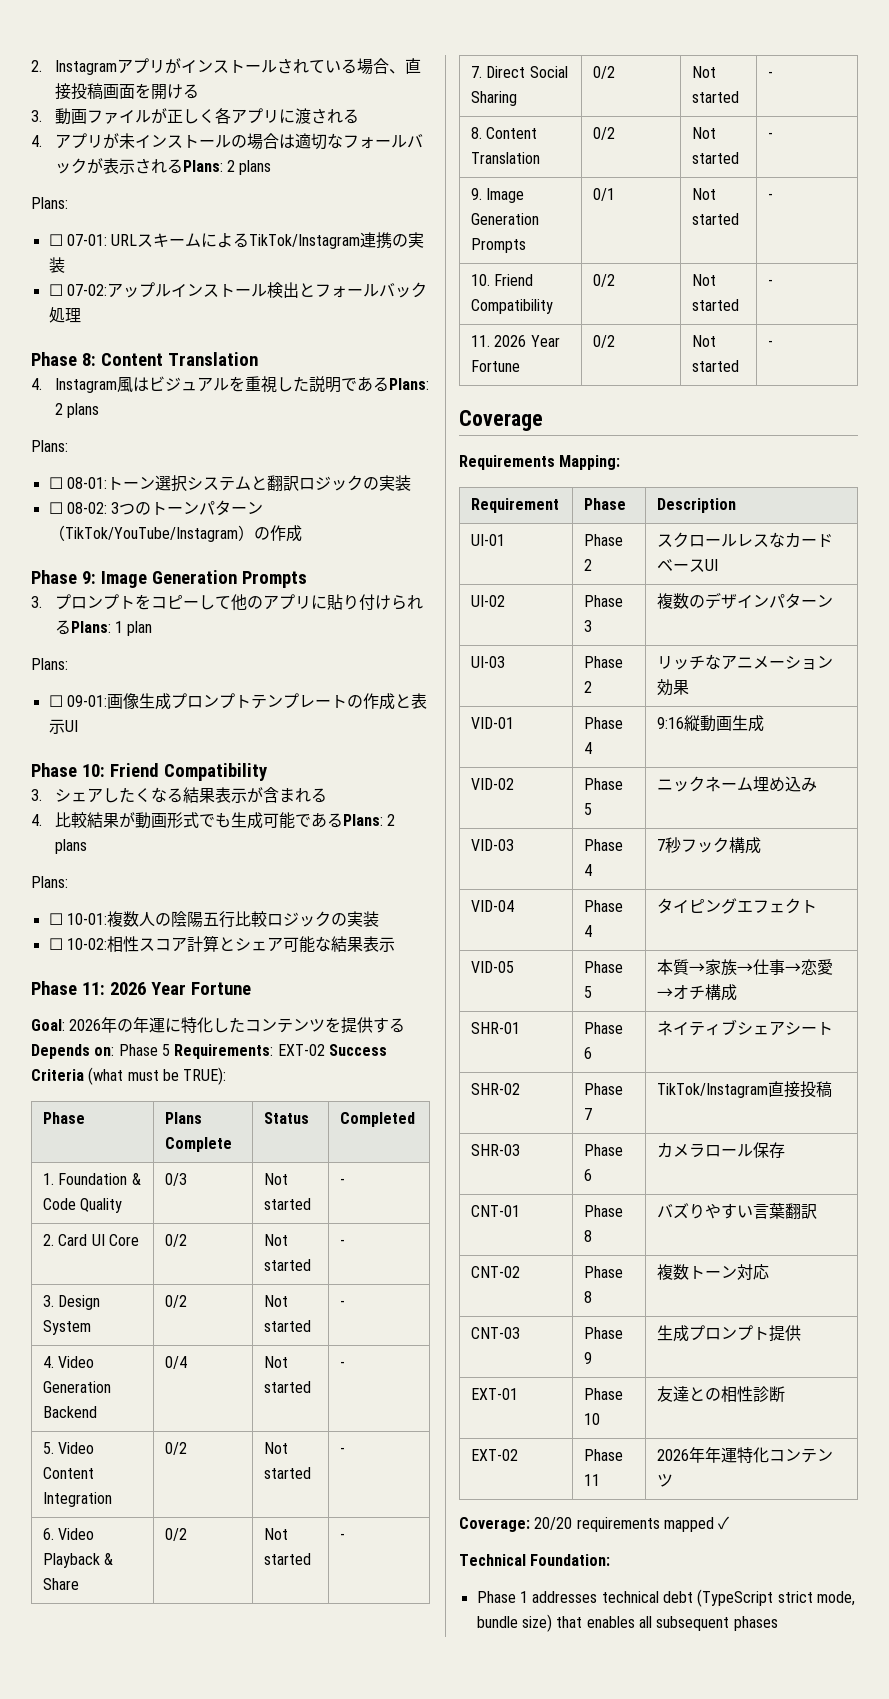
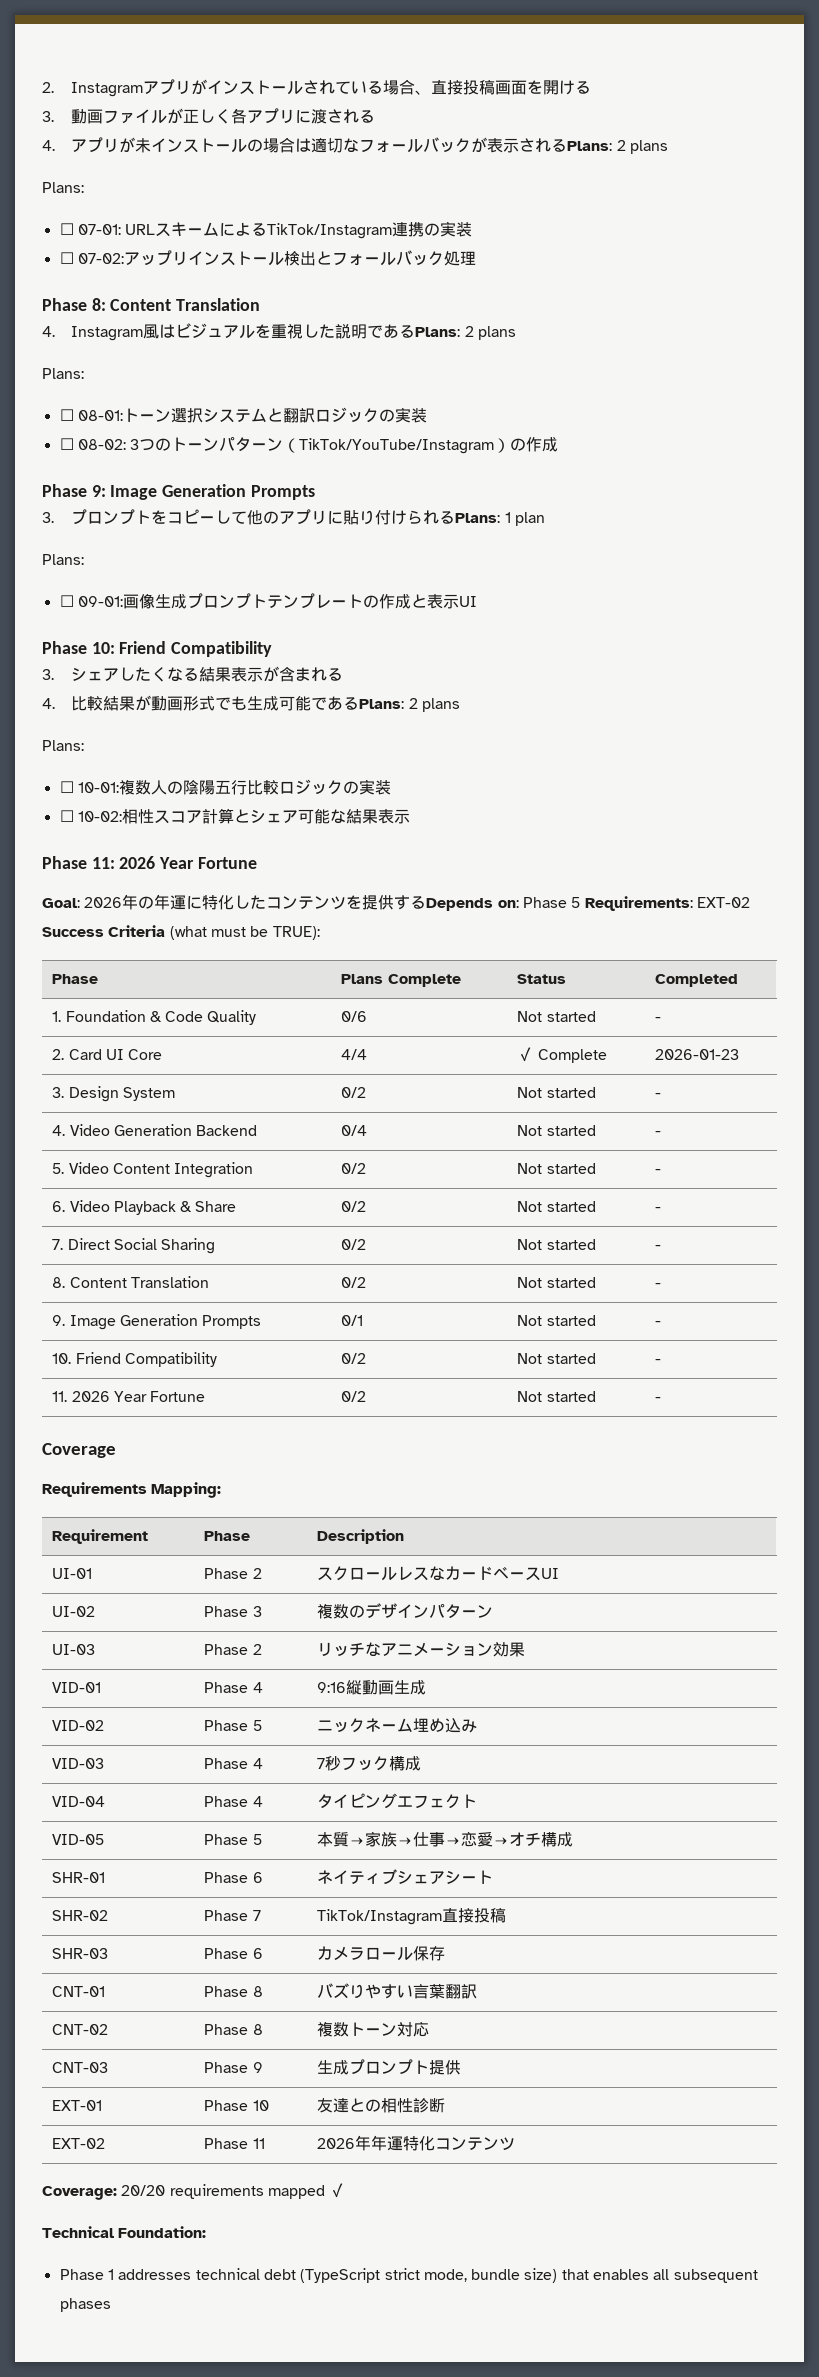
- ☐ 07-02:アップルインストール検出とフォールバック処理
+ ☐ 07-02:アップリインストール検出とフォールバック処理
- 1. Foundation & Code Quality | 0/3 | Not started | -
+ 1. Foundation & Code Quality | 0/6 | Not started | -
- 2. Card UI Core | 0/2 | Not started | -
+ 2. Card UI Core | 4/4 | ✓ Complete | 2026-01-23

